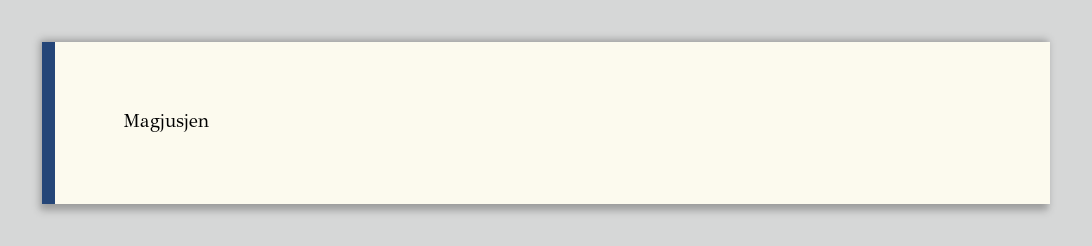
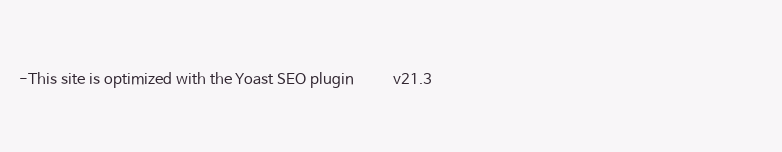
- Magjusjen
+ -This site is optimized with the Yoast SEO plugin v21.3

